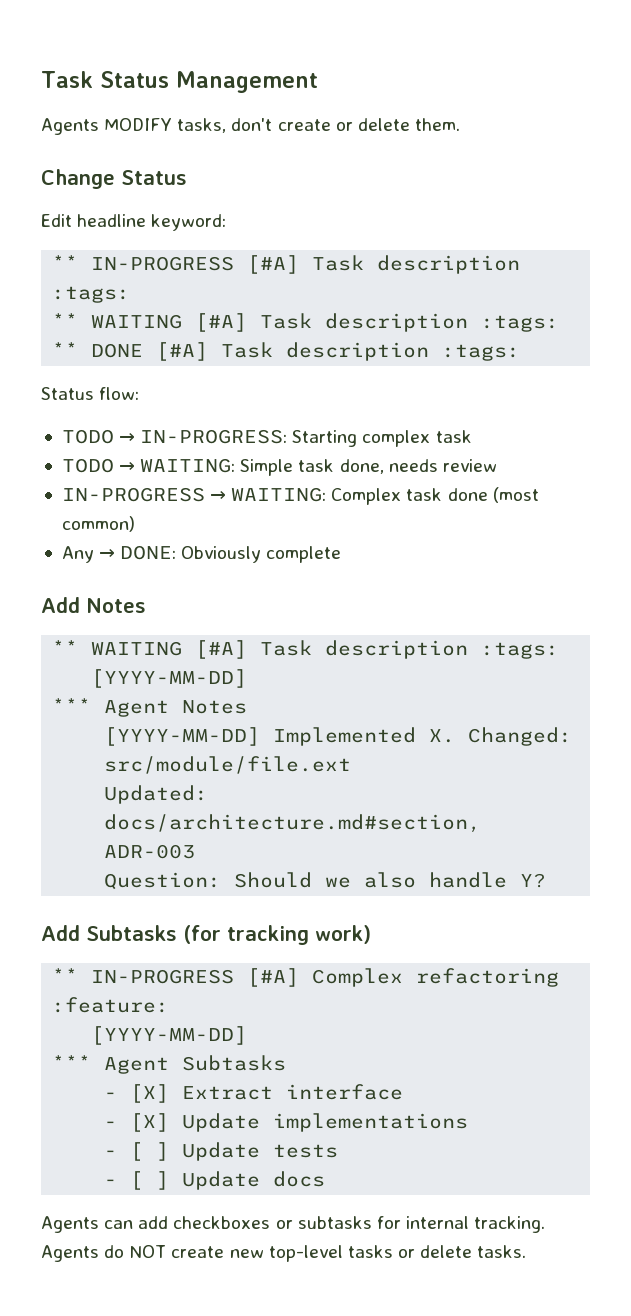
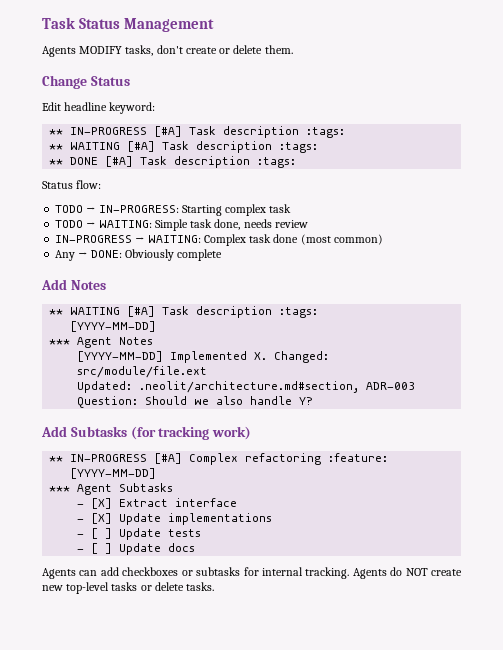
- Updated: docs/architecture.md#section, ADR-003
+ Updated: .neolit/architecture.md#section, ADR-003

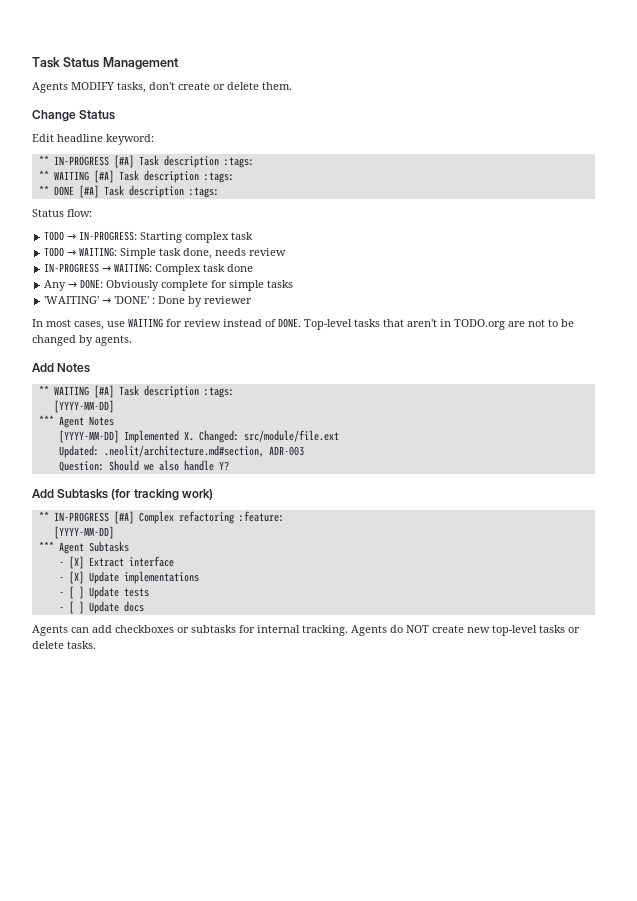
- IN-PROGRESS → WAITING: Complex task done (most common)
+ IN-PROGRESS → WAITING: Complex task done
- Any → DONE: Obviously complete
+ Any → DONE: Obviously complete for simple tasks
+ 'WAITING' → 'DONE' : Done by reviewer
+ In most cases, use WAITING for review instead of DONE. Top-level tasks that aren't in TODO.org are not to be changed by agents.

